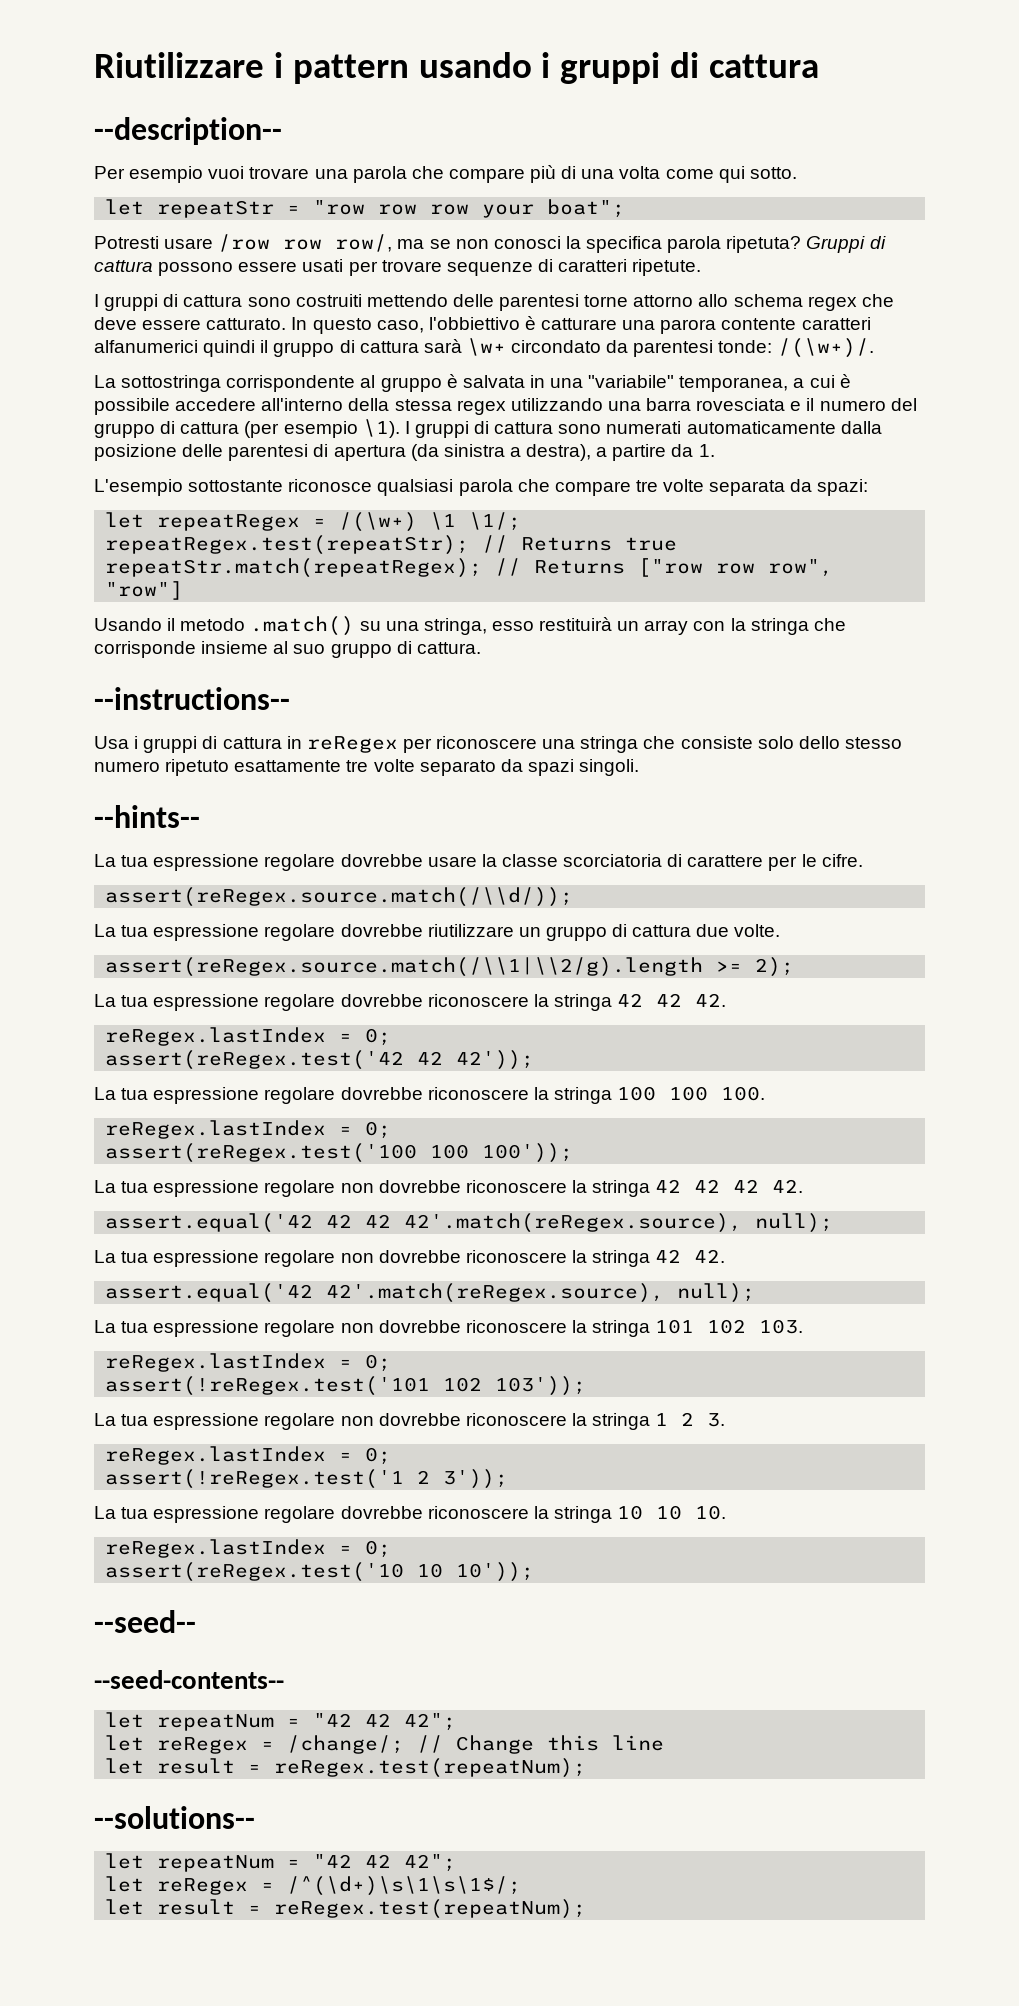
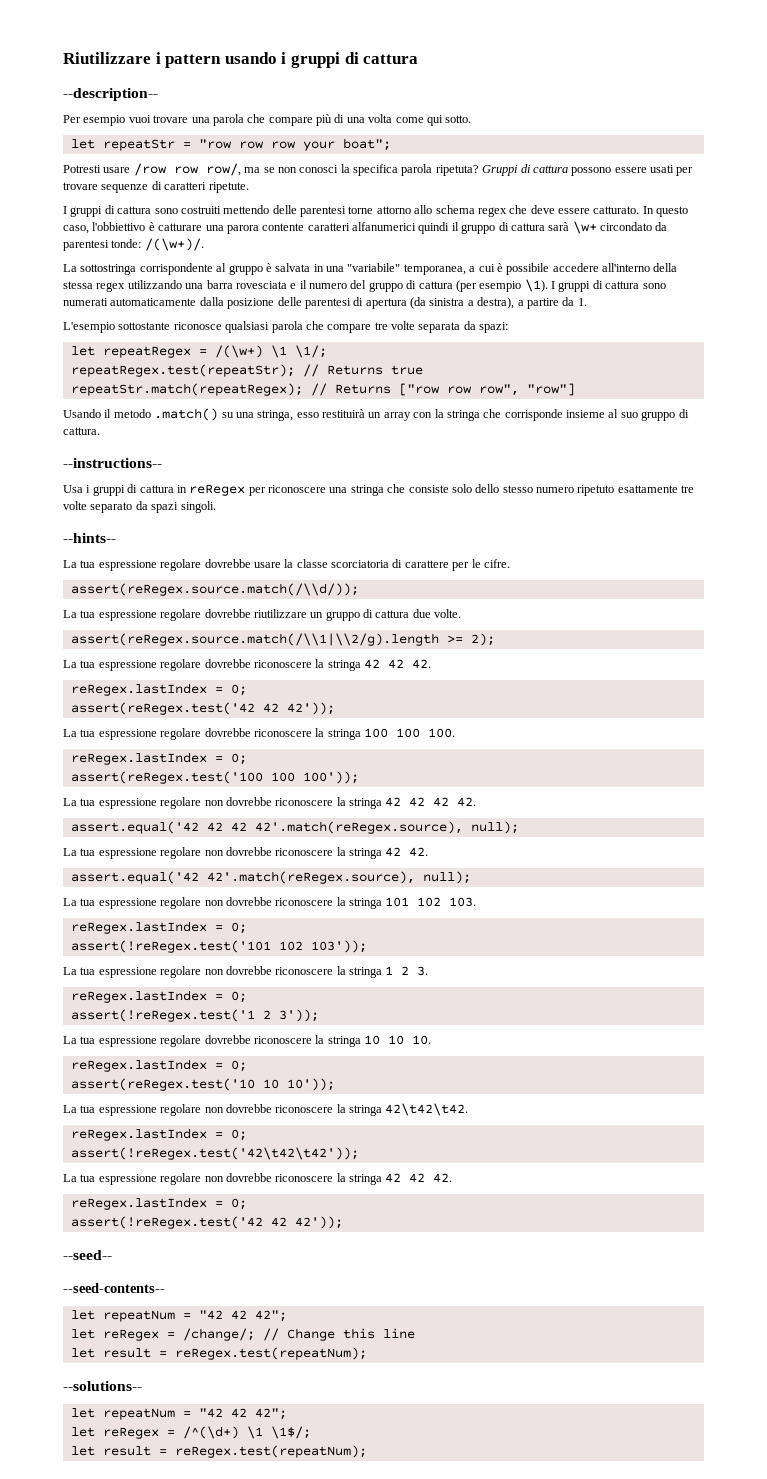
+ La tua espressione regolare non dovrebbe riconoscere la stringa 42\t42\t42.
+ reRegex.lastIndex = 0;
+ assert(!reRegex.test('42\t42\t42'));
+ La tua espressione regolare non dovrebbe riconoscere la stringa 42 42 42.
+ reRegex.lastIndex = 0;
+ assert(!reRegex.test('42 42 42'));
- let reRegex = /^(\d+)\s\1\s\1$/;
+ let reRegex = /^(\d+) \1 \1$/;

